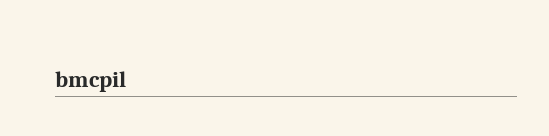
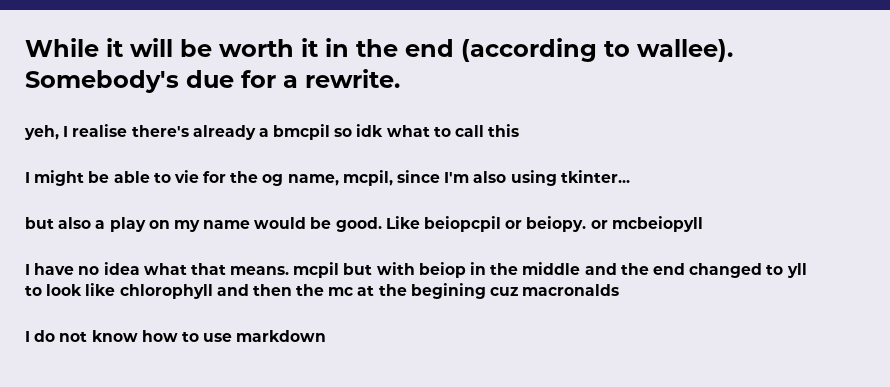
- bmcpil
+ While it will be worth it in the end (according to wallee). Somebody's due for a rewrite.
+ yeh, I realise there's already a bmcpil so idk what to call this
+ I might be able to vie for the og name, mcpil, since I'm also using tkinter...
+ but also a play on my name would be good. Like beiopcpil or beiopy. or mcbeiopyll
+ I have no idea what that means. mcpil but with beiop in the middle and the end changed to yll to look like chlorophyll and then the mc at the begining cuz macronalds
+ I do not know how to use markdown

